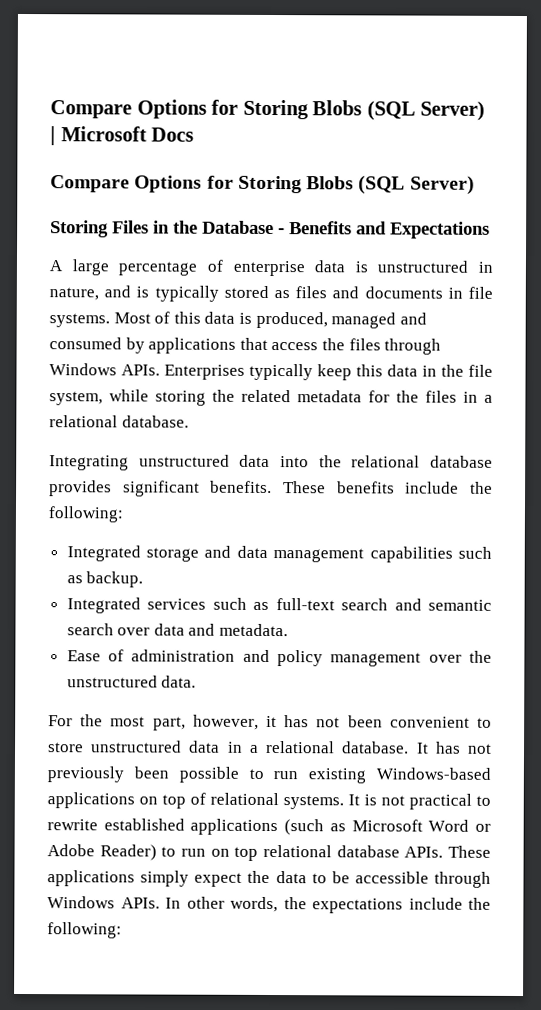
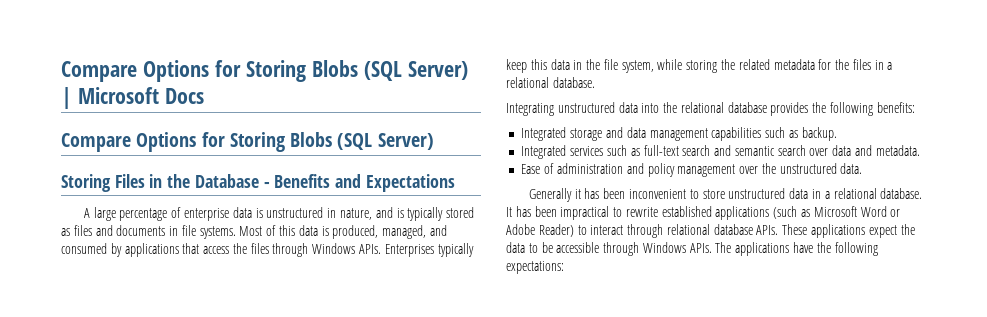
- Most of this data is produced, managed and consumed by applications that access the files through Windows APIs.
+ Most of this data is produced, managed, and consumed by applications that access the files through Windows APIs.
- Integrating unstructured data into the relational database provides significant benefits. These benefits include the following:
+ Integrating unstructured data into the relational database provides the following benefits:
- For the most part, however, it has not been convenient to store unstructured data in a relational database.
+ Generally it has been inconvenient to store unstructured data in a relational database.
- It has not previously been possible to run existing Windows-based applications on top of relational systems. It is not practical to rewrite established applications (such as Microsoft Word or Adobe Reader) to run on top relational database APIs.
+ It has been impractical to rewrite established applications (such as Microsoft Word or Adobe Reader) to interact through relational database APIs.
- These applications simply expect the data to be accessible through Windows APIs.
+ These applications expect the data to be accessible through Windows APIs.
- In other words, the expectations include the following:
+ The applications have the following expectations:

